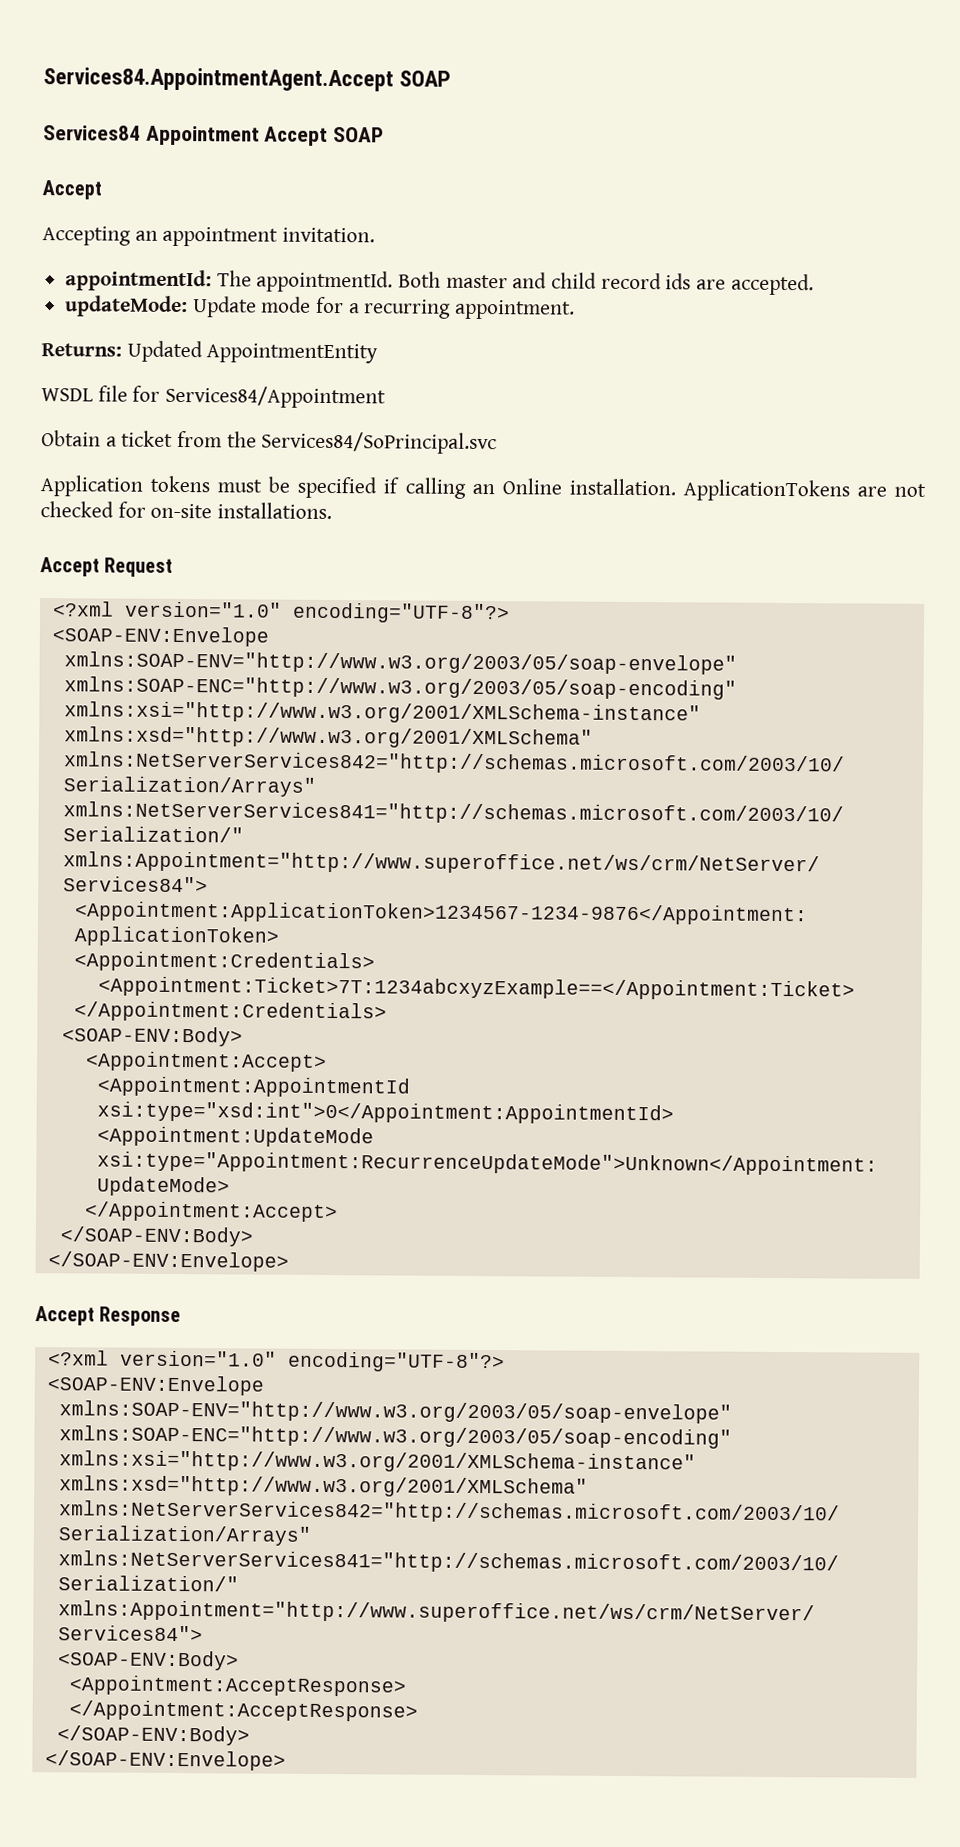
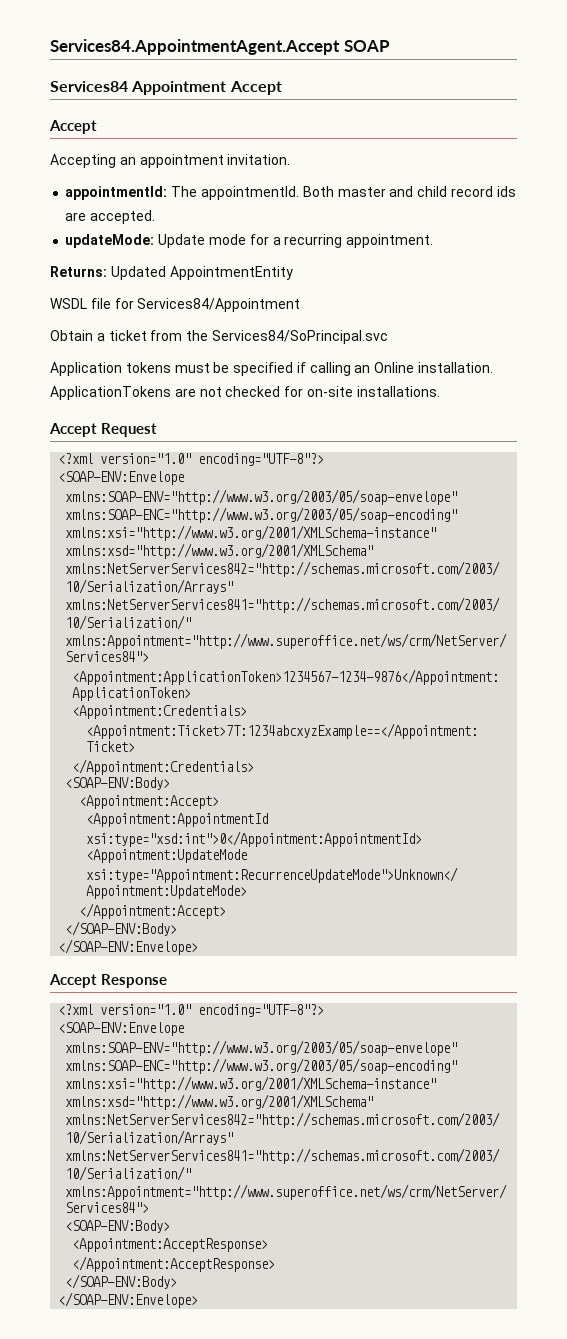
- Services84 Appointment Accept SOAP
+ Services84 Appointment Accept

